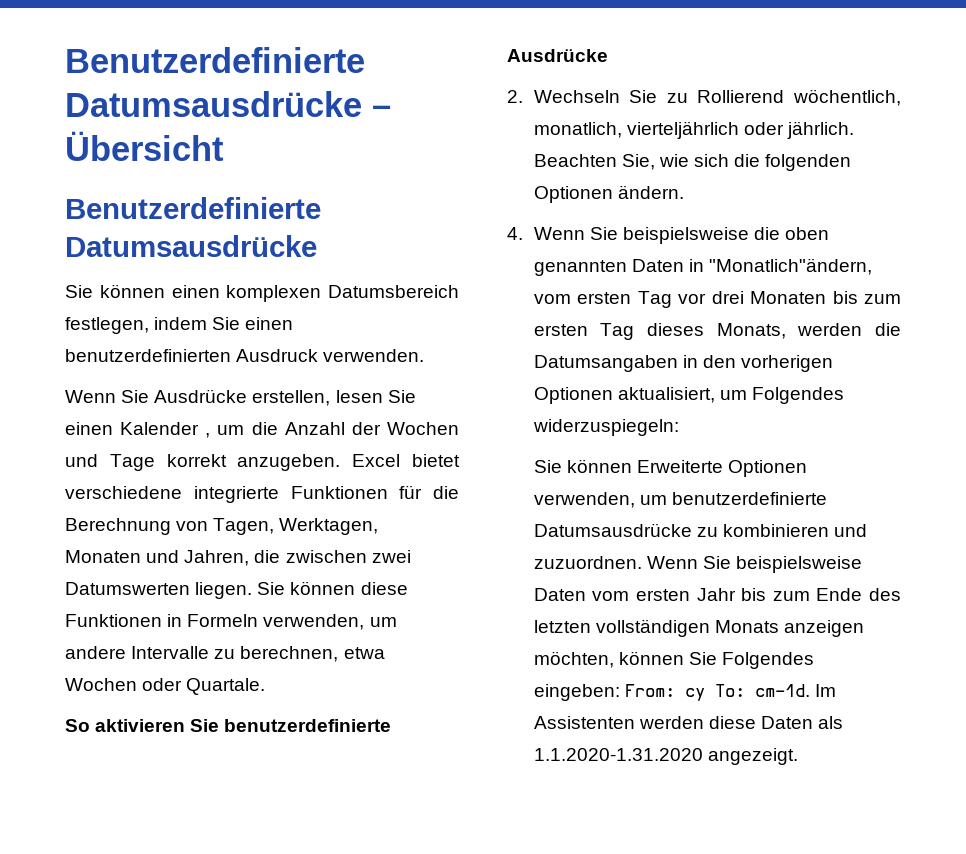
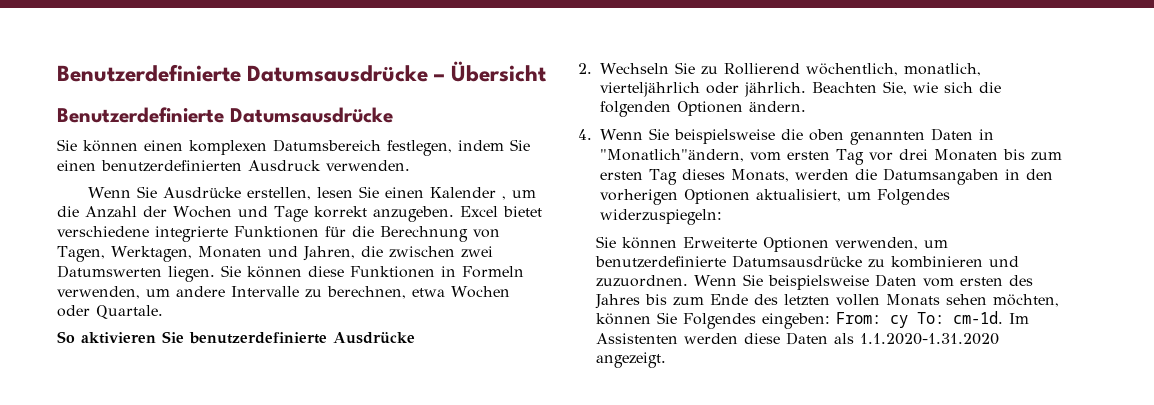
- Wenn Sie beispielsweise Daten vom ersten Jahr bis zum Ende des letzten vollständigen Monats anzeigen möchten, können Sie Folgendes eingeben: From: cy To: cm-1d.
+ Wenn Sie beispielsweise Daten vom ersten des Jahres bis zum Ende des letzten vollen Monats sehen möchten, können Sie Folgendes eingeben: From: cy To: cm-1d.

